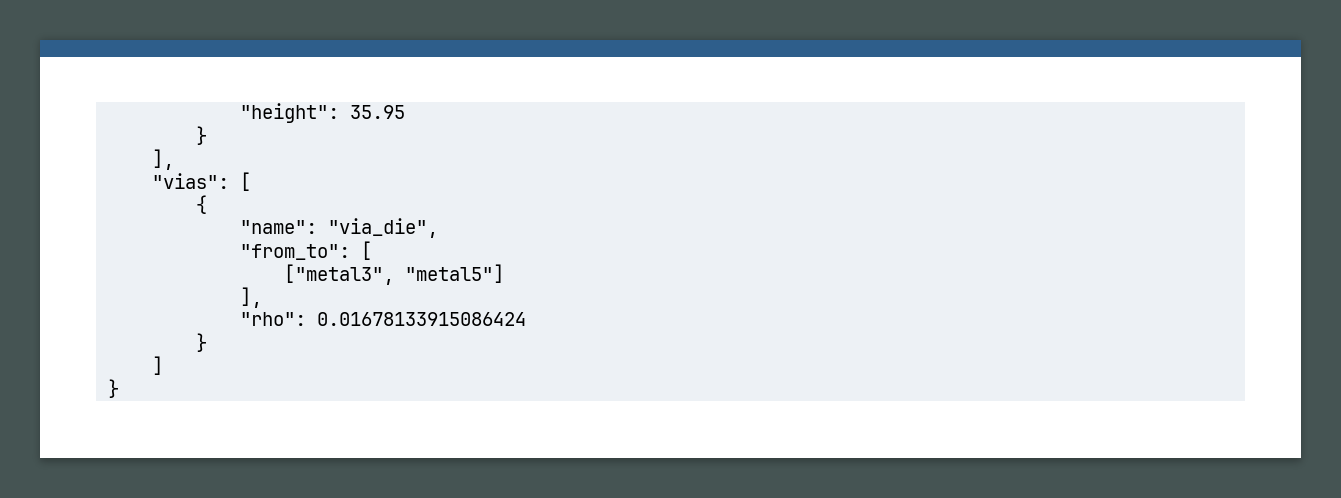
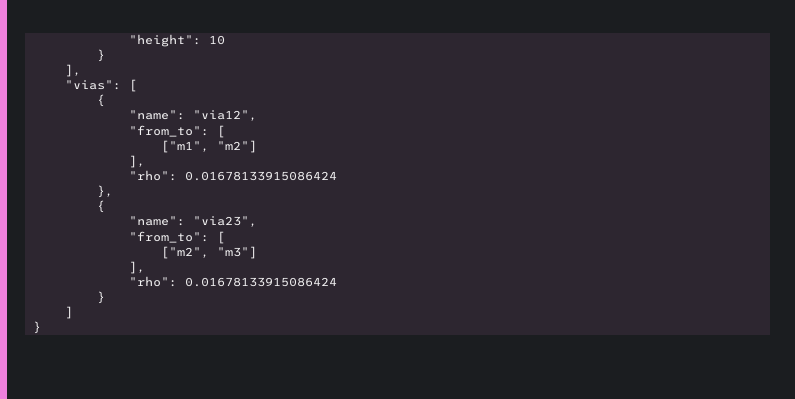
- "height": 35.95
+ "height": 10
- "name": "via_die",
+ "name": "via12",
  "from_to": [
- ["metal3", "metal5"]
+ ["m1", "m2"]
+ ],
+ "rho": 0.01678133915086424
+ },
+ {
+ "name": "via23",
+ "from_to": [
+ ["m2", "m3"]

